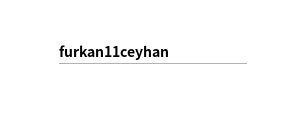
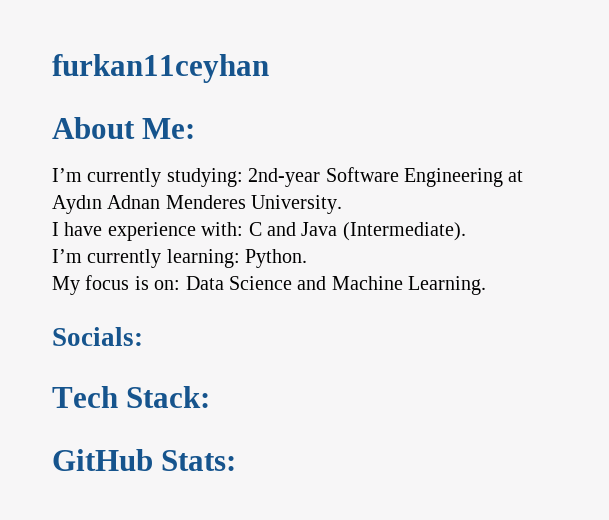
+ About Me:
+ I’m currently studying: 2nd-year Software Engineering at Aydın Adnan Menderes University.
+ I have experience with: C and Java (Intermediate).
+ I’m currently learning: Python.
+ My focus is on: Data Science and Machine Learning.
+ Socials:
+ Tech Stack:
+ GitHub Stats:

